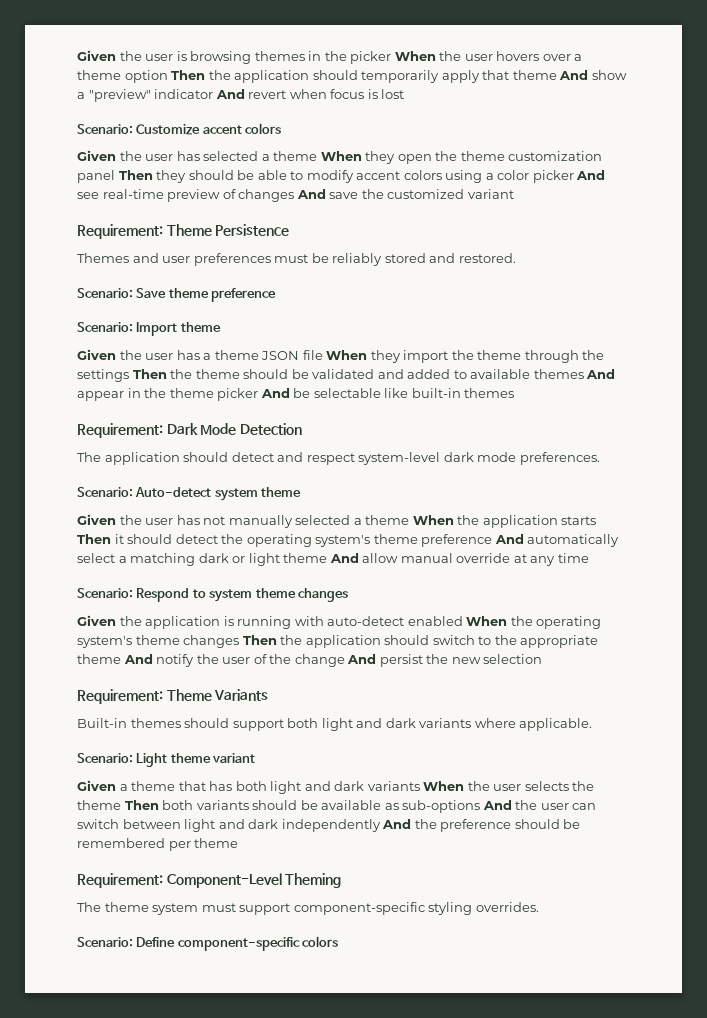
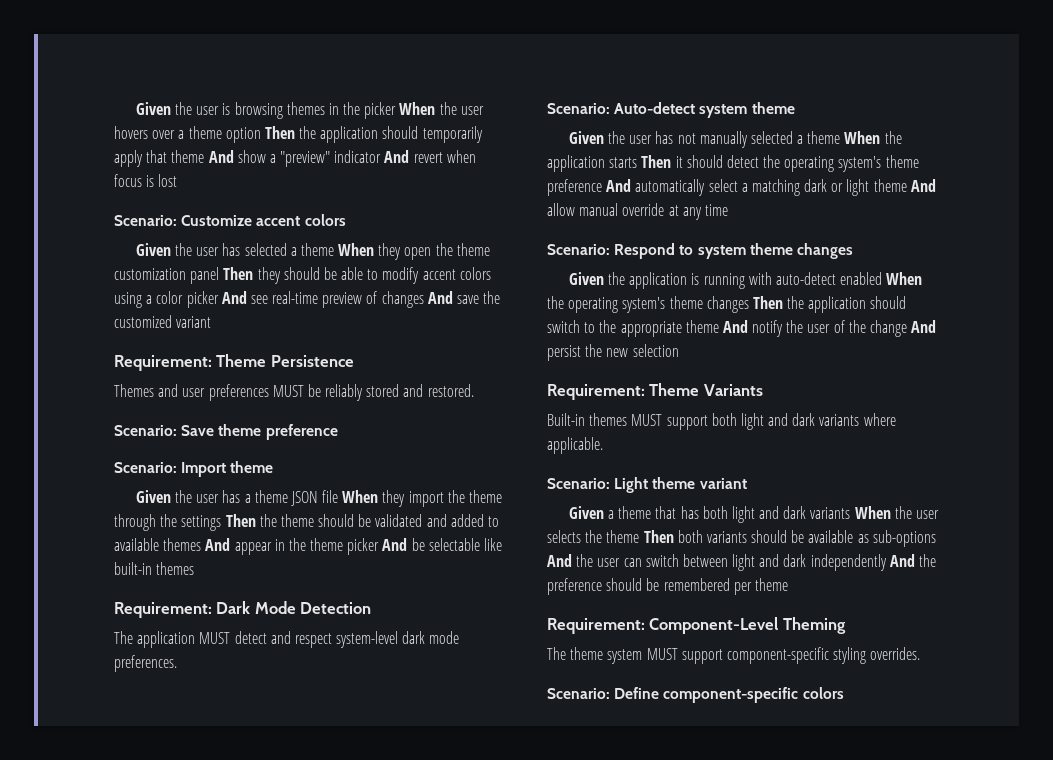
- Themes and user preferences must be reliably stored and restored.
+ Themes and user preferences MUST be reliably stored and restored.
- The application should detect and respect system-level dark mode preferences.
+ The application MUST detect and respect system-level dark mode preferences.
- Built-in themes should support both light and dark variants where applicable.
+ Built-in themes MUST support both light and dark variants where applicable.
- The theme system must support component-specific styling overrides.
+ The theme system MUST support component-specific styling overrides.

